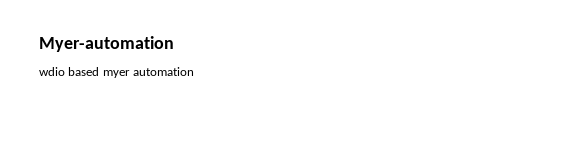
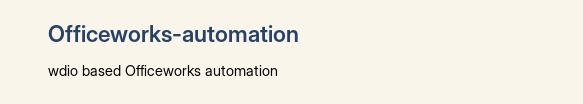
- Myer-automation
+ Officeworks-automation
- wdio based myer automation
+ wdio based Officeworks automation

